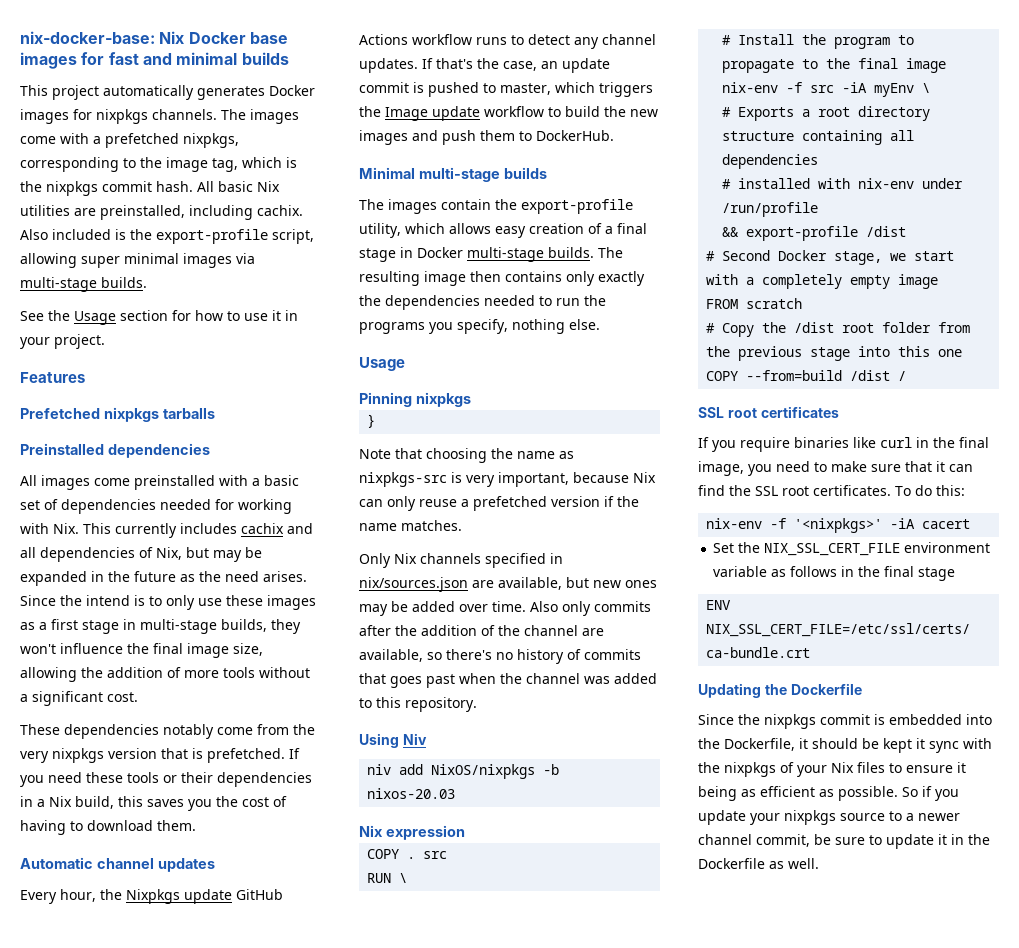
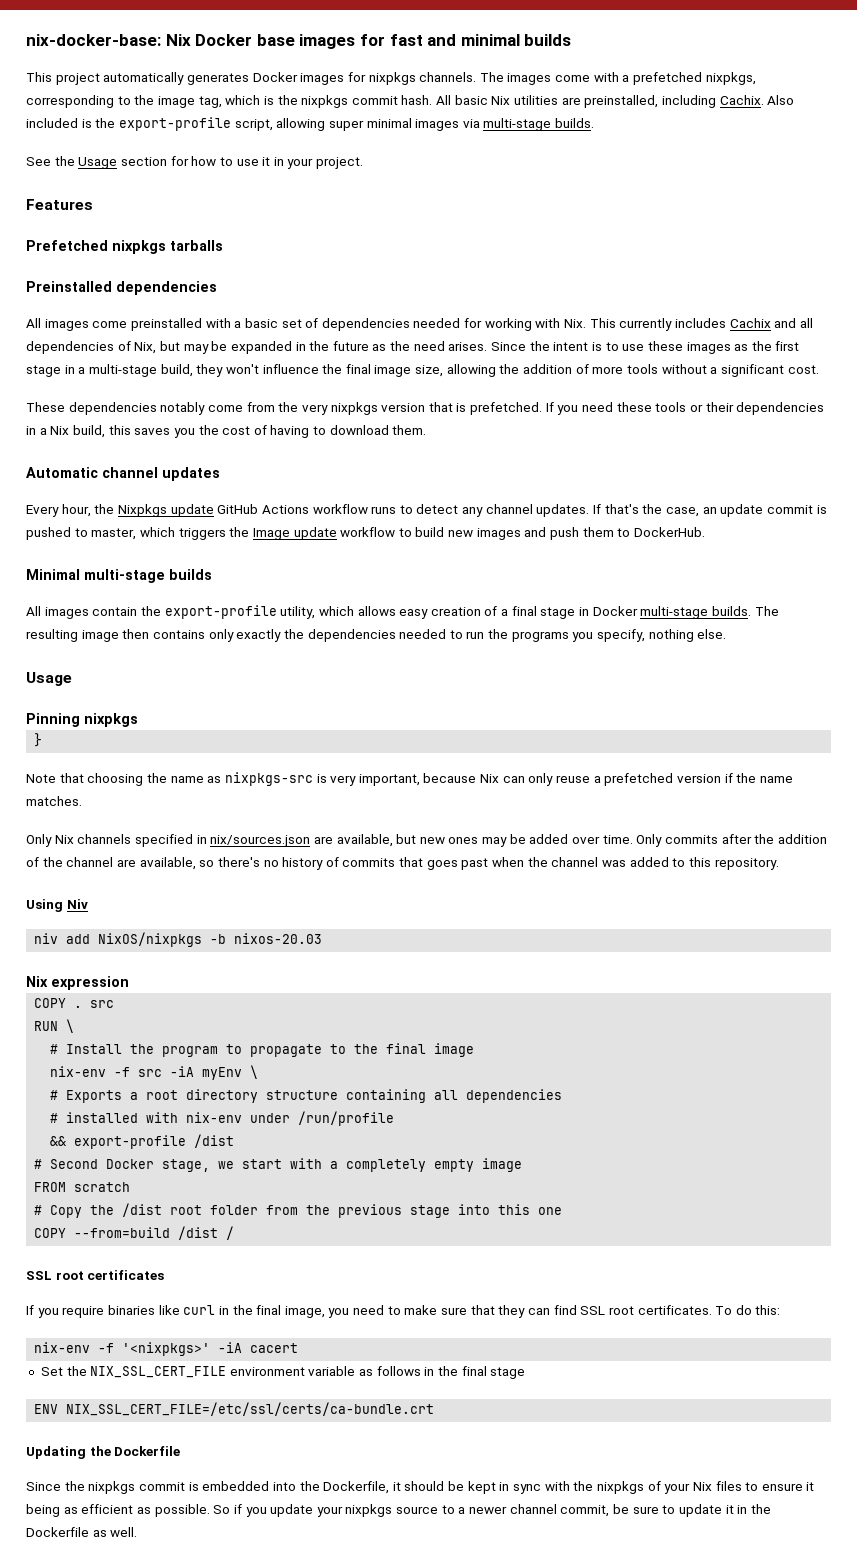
- All basic Nix utilities are preinstalled, including cachix.
+ All basic Nix utilities are preinstalled, including Cachix.
- All images come preinstalled with a basic set of dependencies needed for working with Nix. This currently includes cachix and all dependencies of Nix, but may be expanded in the future as the need arises.
+ All images come preinstalled with a basic set of dependencies needed for working with Nix. This currently includes Cachix and all dependencies of Nix, but may be expanded in the future as the need arises.
- Since the intend is to only use these images as a first stage in multi-stage builds, they won't influence the final image size, allowing the addition of more tools without a significant cost.
+ Since the intent is to use these images as the first stage in a multi-stage build, they won't influence the final image size, allowing the addition of more tools without a significant cost.
- If that's the case, an update commit is pushed to master, which triggers the Image update workflow to build the new images and push them to DockerHub.
+ If that's the case, an update commit is pushed to master, which triggers the Image update workflow to build new images and push them to DockerHub.
- The images contain the export-profile utility, which allows easy creation of a final stage in Docker multi-stage builds.
+ All images contain the export-profile utility, which allows easy creation of a final stage in Docker multi-stage builds.
- Also only commits after the addition of the channel are available, so there's no history of commits that goes past when the channel was added to this repository.
+ Only commits after the addition of the channel are available, so there's no history of commits that goes past when the channel was added to this repository.
- If you require binaries like curl in the final image, you need to make sure that it can find the SSL root certificates.
+ If you require binaries like curl in the final image, you need to make sure that they can find SSL root certificates.
- Since the nixpkgs commit is embedded into the Dockerfile, it should be kept it sync with the nixpkgs of your Nix files to ensure it being as efficient as possible.
+ Since the nixpkgs commit is embedded into the Dockerfile, it should be kept in sync with the nixpkgs of your Nix files to ensure it being as efficient as possible.

